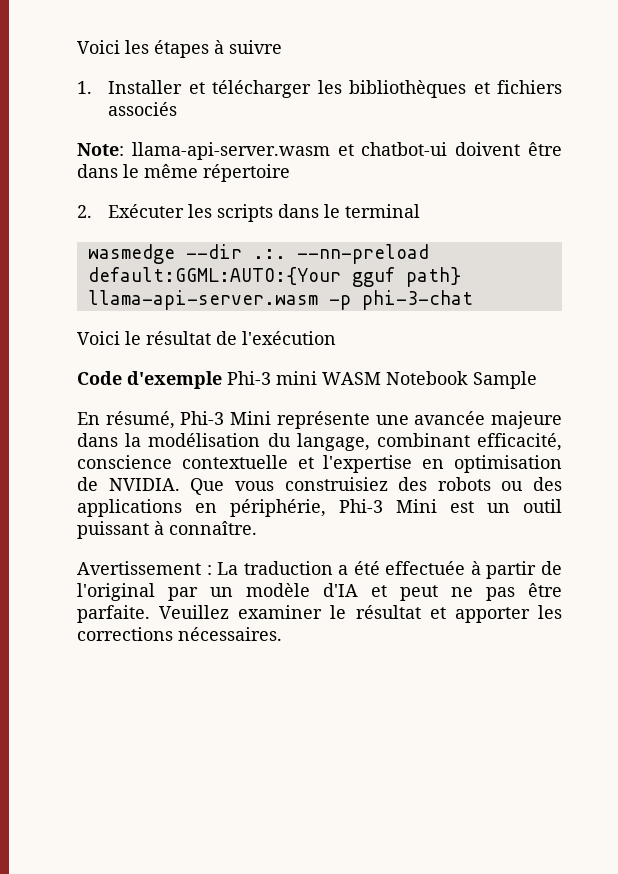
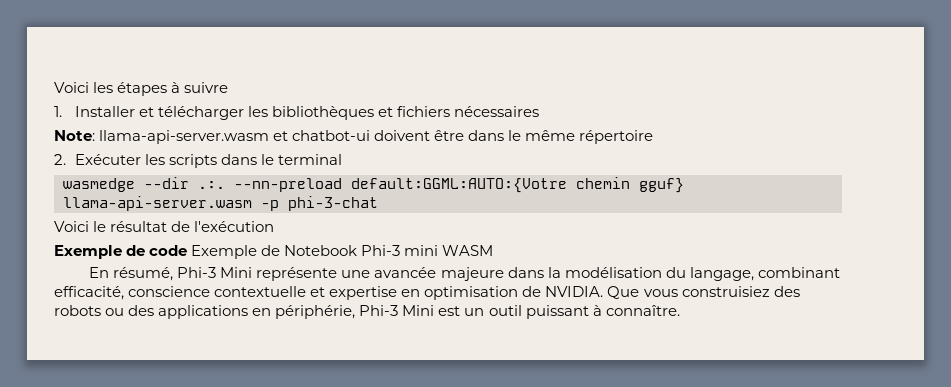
- 1. Installer et télécharger les bibliothèques et fichiers associés
+ 1. Installer et télécharger les bibliothèques et fichiers nécessaires
- wasmedge --dir .:. --nn-preload default:GGML:AUTO:{Your gguf path} llama-api-server.wasm -p phi-3-chat
+ wasmedge --dir .:. --nn-preload default:GGML:AUTO:{Votre chemin gguf} llama-api-server.wasm -p phi-3-chat
- Code d'exemple Phi-3 mini WASM Notebook Sample
+ Exemple de code Exemple de Notebook Phi-3 mini WASM
- En résumé, Phi-3 Mini représente une avancée majeure dans la modélisation du langage, combinant efficacité, conscience contextuelle et l'expertise en optimisation de NVIDIA.
+ En résumé, Phi-3 Mini représente une avancée majeure dans la modélisation du langage, combinant efficacité, conscience contextuelle et expertise en optimisation de NVIDIA.
- Avertissement : La traduction a été effectuée à partir de l'original par un modèle d'IA et peut ne pas être parfaite. Veuillez examiner le résultat et apporter les corrections nécessaires.

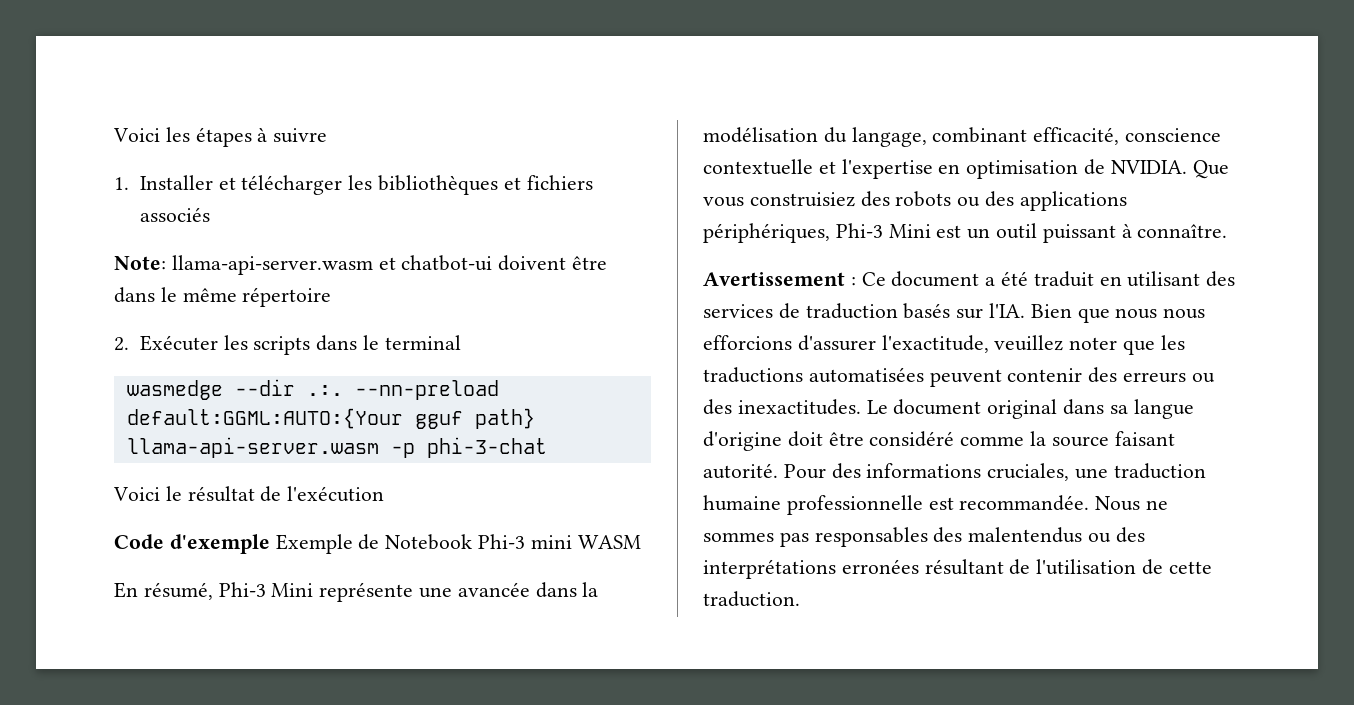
- 1. Installer et télécharger les bibliothèques et fichiers nécessaires
+ 1. Installer et télécharger les bibliothèques et fichiers associés
- wasmedge --dir .:. --nn-preload default:GGML:AUTO:{Votre chemin gguf} llama-api-server.wasm -p phi-3-chat
+ wasmedge --dir .:. --nn-preload default:GGML:AUTO:{Your gguf path} llama-api-server.wasm -p phi-3-chat
- Exemple de code Exemple de Notebook Phi-3 mini WASM
+ Code d'exemple Exemple de Notebook Phi-3 mini WASM
- En résumé, Phi-3 Mini représente une avancée majeure dans la modélisation du langage, combinant efficacité, conscience contextuelle et expertise en optimisation de NVIDIA.
+ En résumé, Phi-3 Mini représente une avancée dans la modélisation du langage, combinant efficacité, conscience contextuelle et l'expertise en optimisation de NVIDIA.
- Que vous construisiez des robots ou des applications en périphérie, Phi-3 Mini est un outil puissant à connaître.
+ Que vous construisiez des robots ou des applications périphériques, Phi-3 Mini est un outil puissant à connaître.
+ Avertissement : Ce document a été traduit en utilisant des services de traduction basés sur l'IA. Bien que nous nous efforcions d'assurer l'exactitude, veuillez noter que les traductions automatisées peuvent contenir des erreurs ou des inexactitudes. Le document original dans sa langue d'origine doit être considéré comme la source faisant autorité. Pour des informations cruciales, une traduction humaine professionnelle est recommandée. Nous ne sommes pas responsables des malentendus ou des interprétations erronées résultant de l'utilisation de cette traduction.

